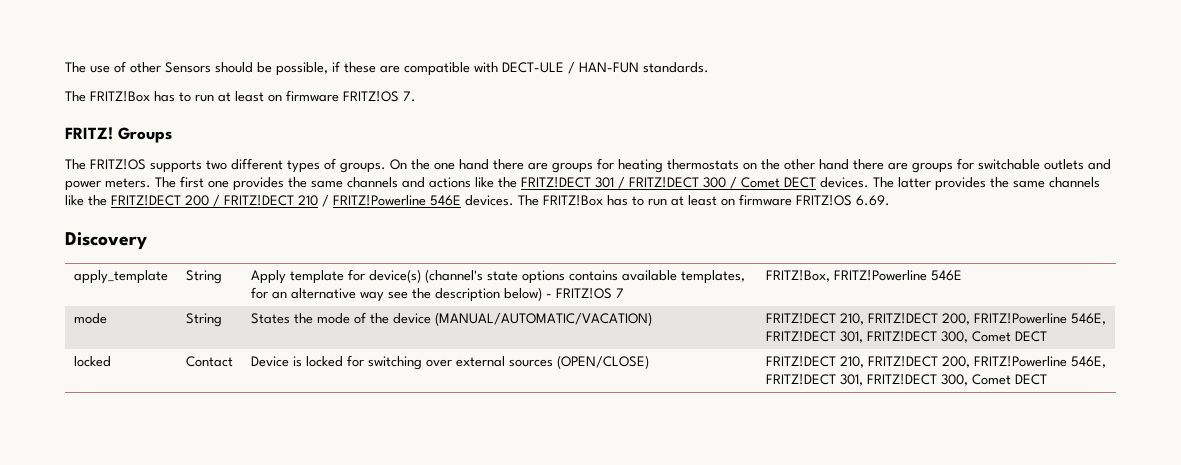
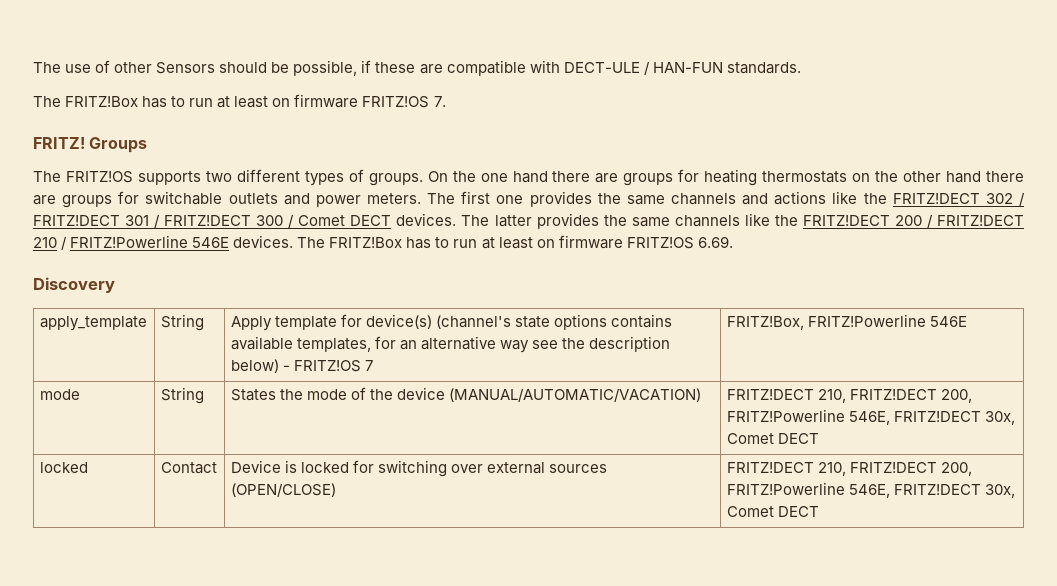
- The first one provides the same channels and actions like the FRITZ!DECT 301 / FRITZ!DECT 300 / Comet DECT devices.
+ The first one provides the same channels and actions like the FRITZ!DECT 302 / FRITZ!DECT 301 / FRITZ!DECT 300 / Comet DECT devices.
- mode | String | States the mode of the device (MANUAL/AUTOMATIC/VACATION) | FRITZ!DECT 210, FRITZ!DECT 200, FRITZ!Powerline 546E, FRITZ!DECT 301, FRITZ!DECT 300, Comet DECT
+ mode | String | States the mode of the device (MANUAL/AUTOMATIC/VACATION) | FRITZ!DECT 210, FRITZ!DECT 200, FRITZ!Powerline 546E, FRITZ!DECT 30x, Comet DECT
- locked | Contact | Device is locked for switching over external sources (OPEN/CLOSE) | FRITZ!DECT 210, FRITZ!DECT 200, FRITZ!Powerline 546E, FRITZ!DECT 301, FRITZ!DECT 300, Comet DECT
+ locked | Contact | Device is locked for switching over external sources (OPEN/CLOSE) | FRITZ!DECT 210, FRITZ!DECT 200, FRITZ!Powerline 546E, FRITZ!DECT 30x, Comet DECT

